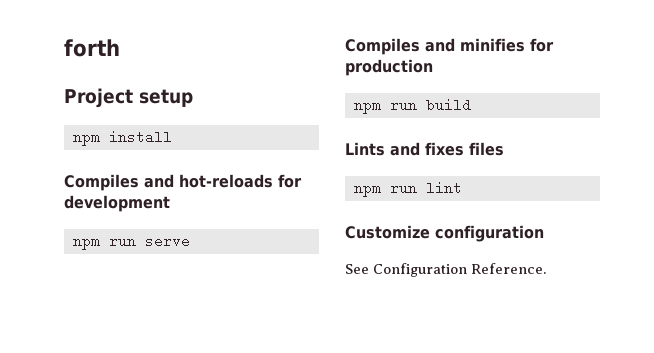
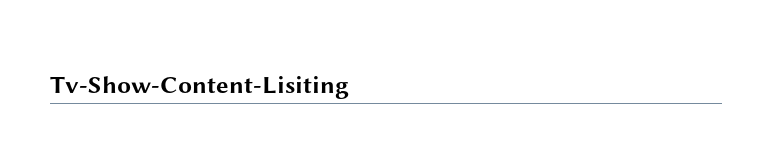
- forth
- Project setup
- npm install
- Compiles and hot-reloads for development
- npm run serve
- Compiles and minifies for production
- npm run build
- Lints and fixes files
- npm run lint
- Customize configuration
- See Configuration Reference.
+ Tv-Show-Content-Lisiting

